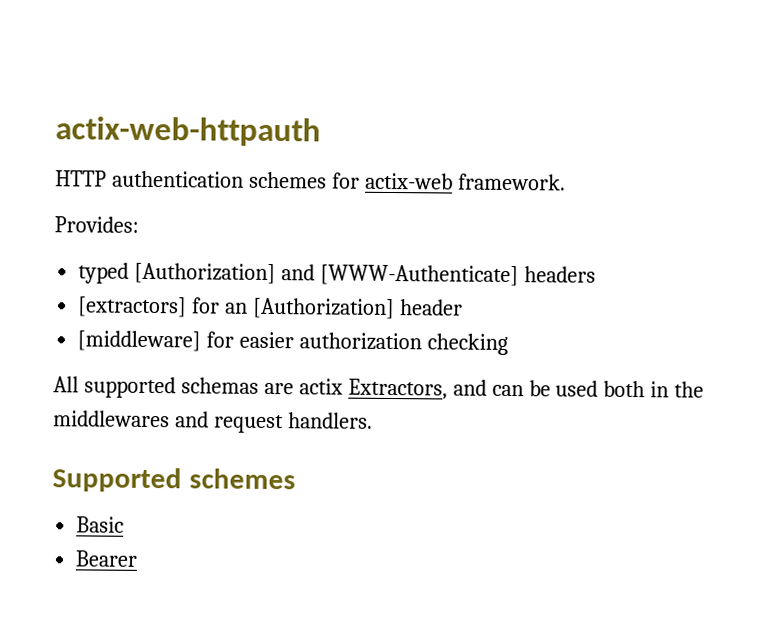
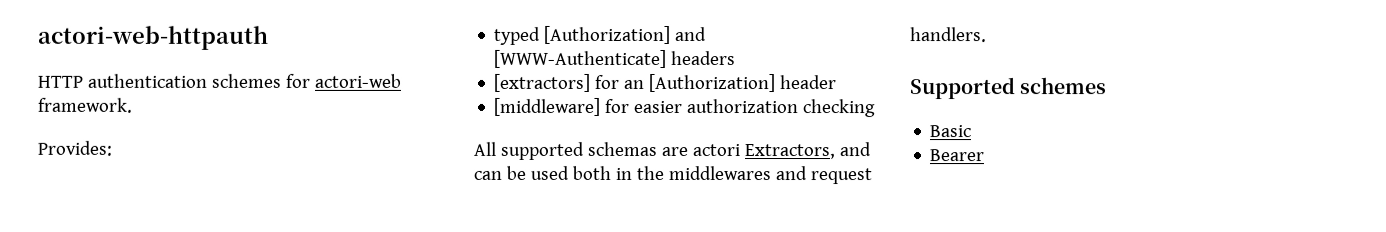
- actix-web-httpauth
+ actori-web-httpauth
- HTTP authentication schemes for actix-web framework.
+ HTTP authentication schemes for actori-web framework.
- All supported schemas are actix Extractors, and can be used both in the middlewares and request handlers.
+ All supported schemas are actori Extractors, and can be used both in the middlewares and request handlers.

